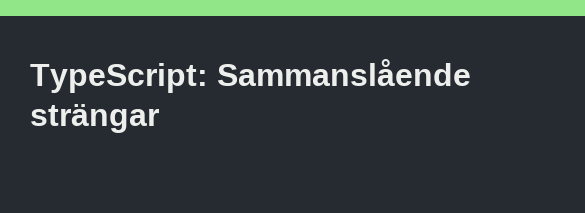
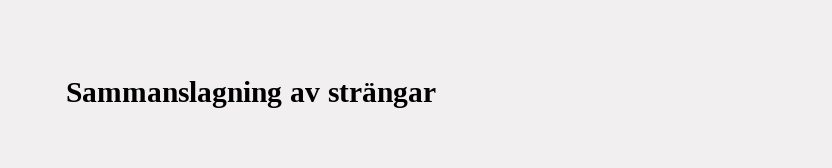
- TypeScript: Sammanslående strängar
+ Sammanslagning av strängar

